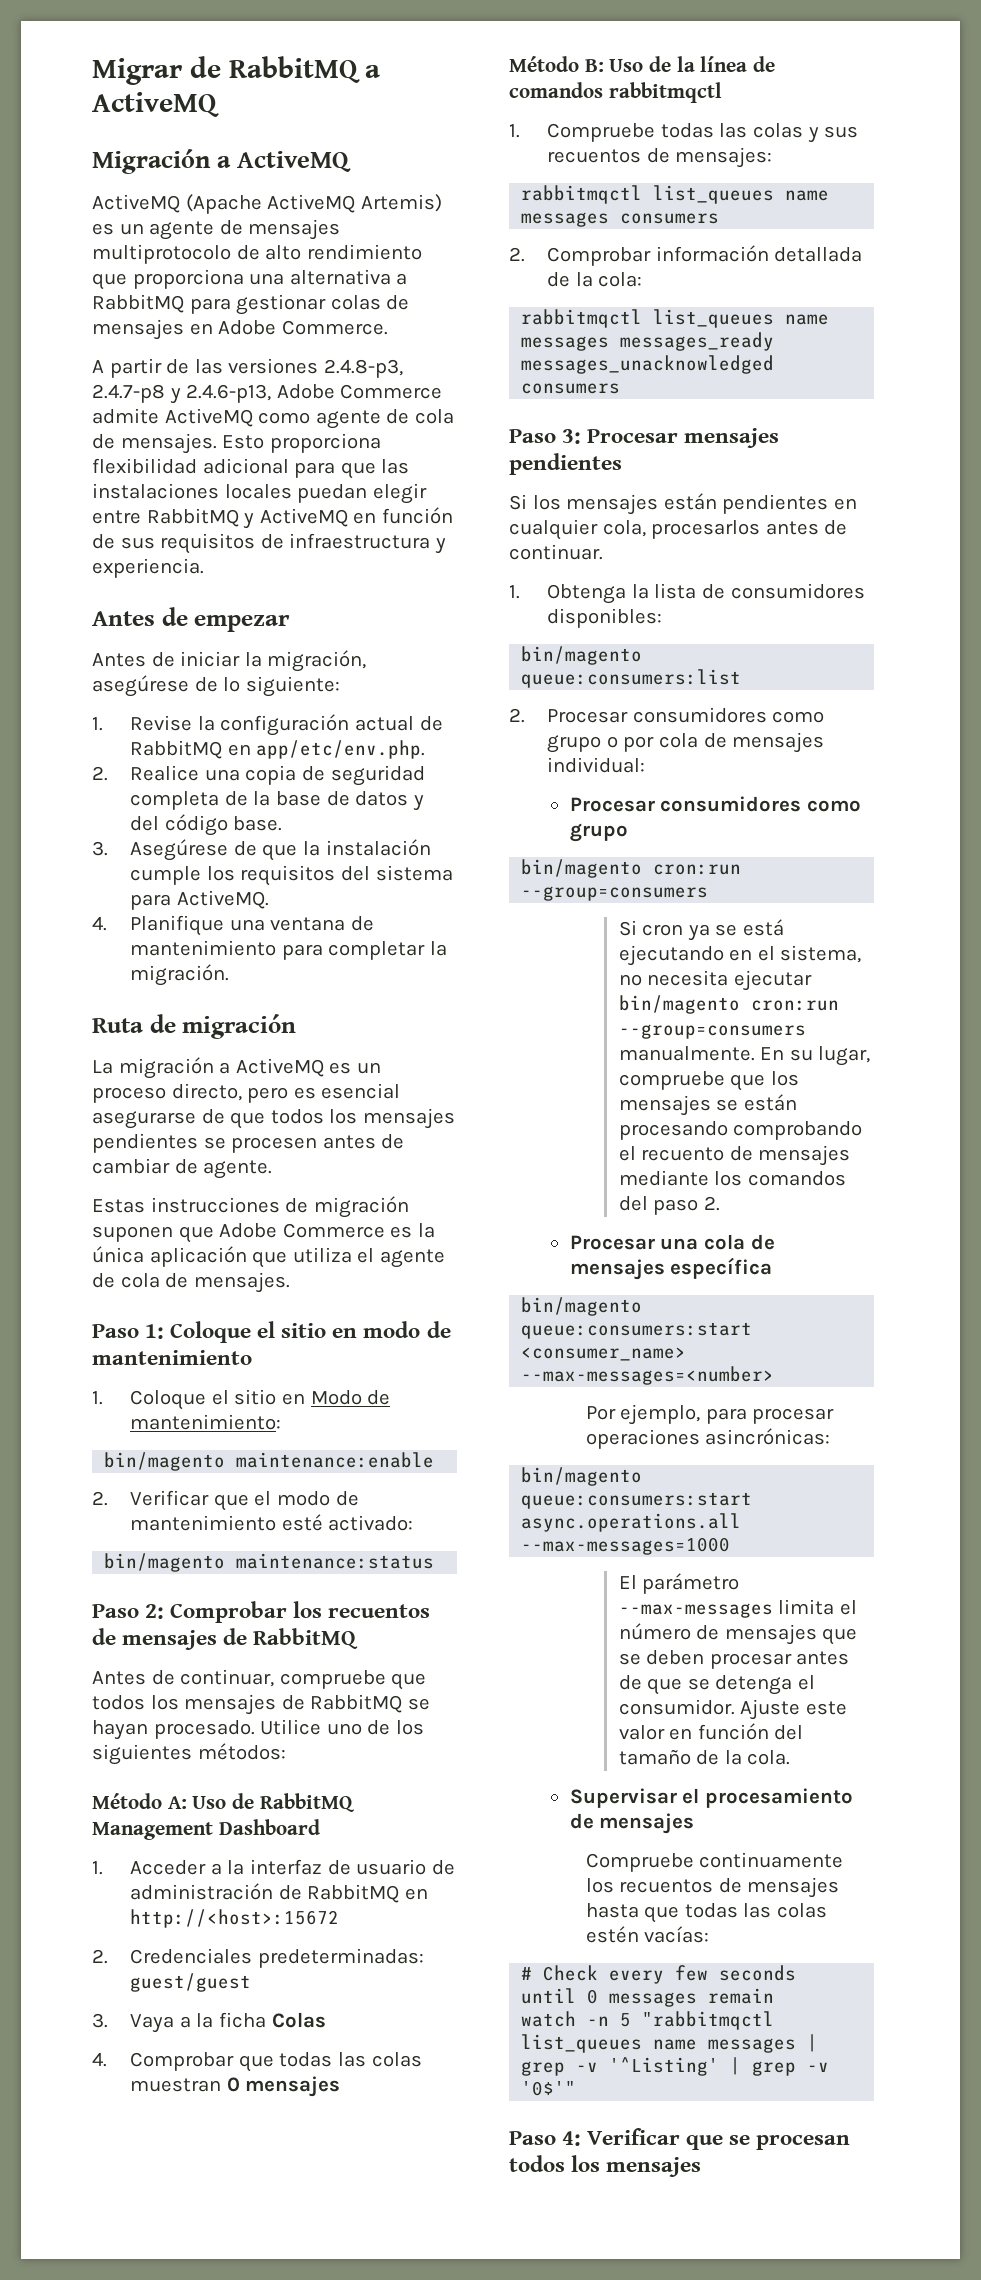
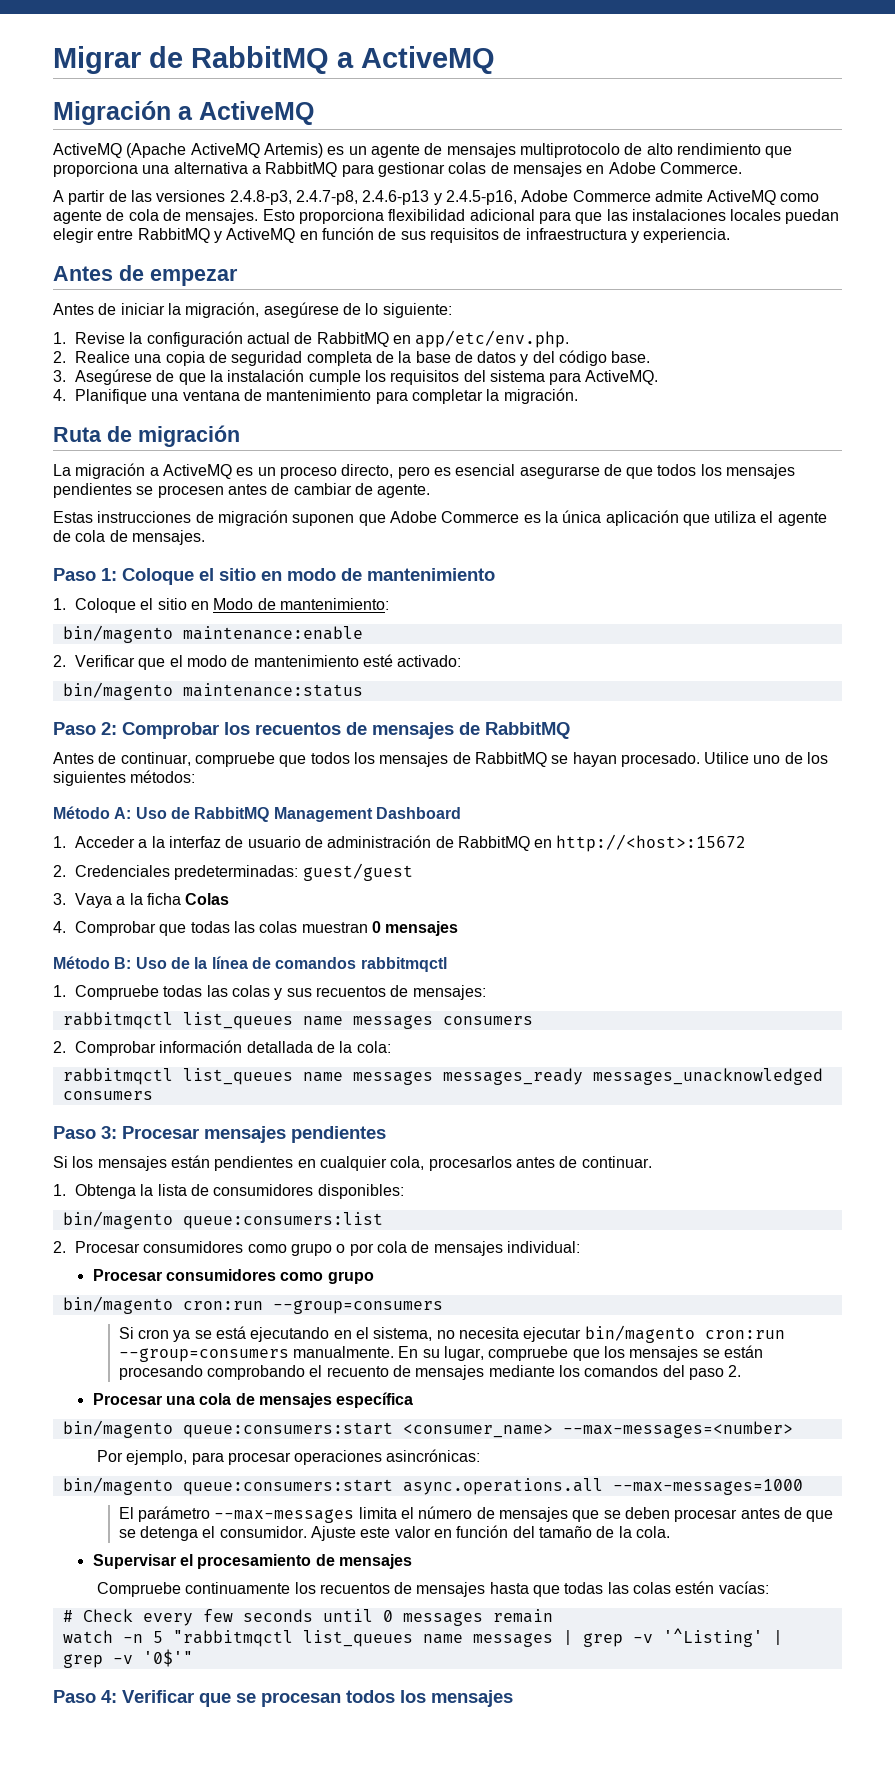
- A partir de las versiones 2.4.8-p3, 2.4.7-p8 y 2.4.6-p13, Adobe Commerce admite ActiveMQ como agente de cola de mensajes.
+ A partir de las versiones 2.4.8-p3, 2.4.7-p8, 2.4.6-p13 y 2.4.5-p16, Adobe Commerce admite ActiveMQ como agente de cola de mensajes.

